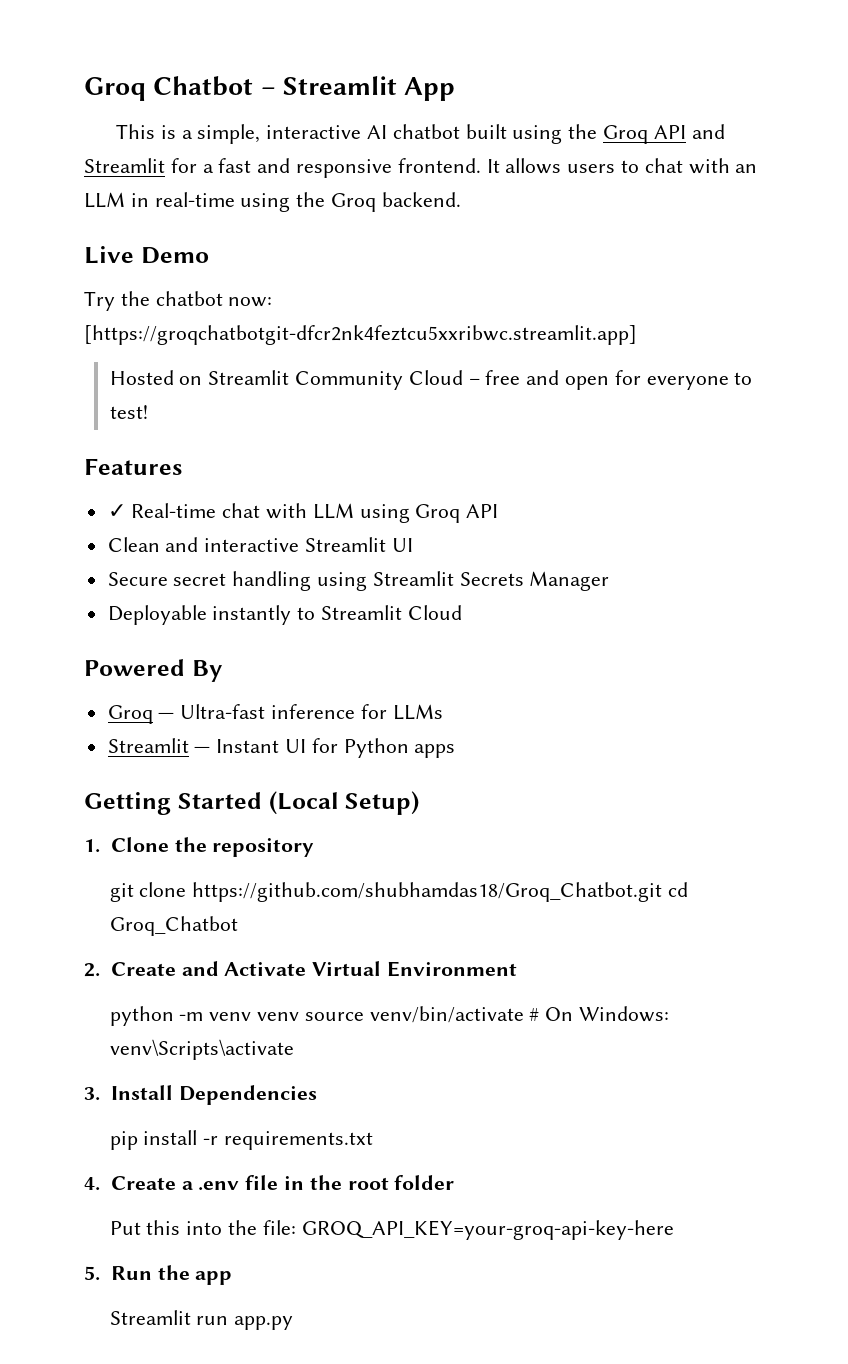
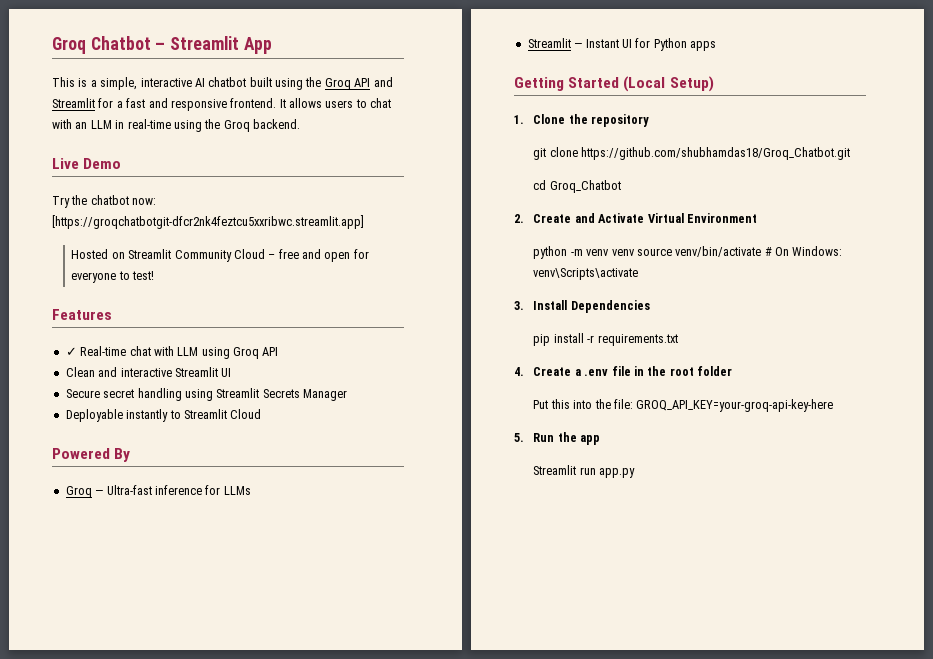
- git clone https://github.com/shubhamdas18/Groq_Chatbot.git cd Groq_Chatbot
+ git clone https://github.com/shubhamdas18/Groq_Chatbot.git
+ cd Groq_Chatbot

